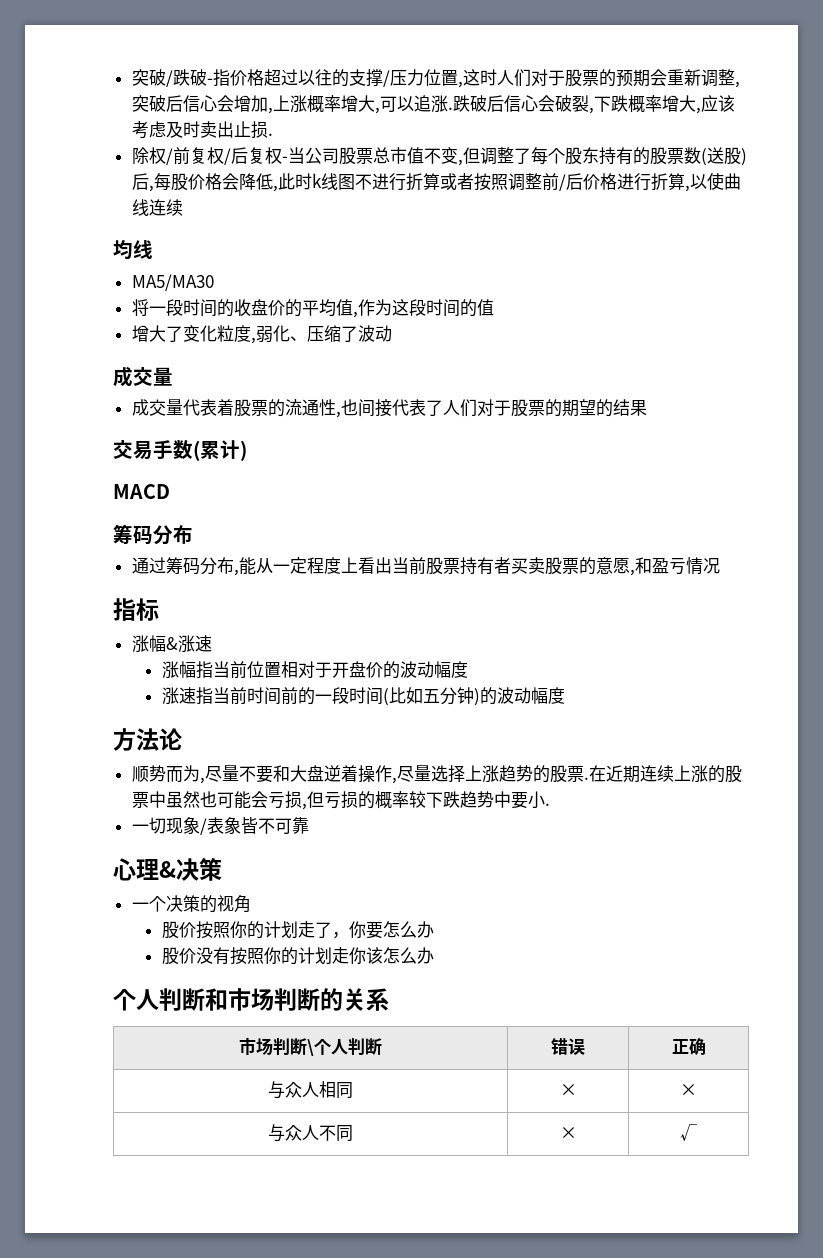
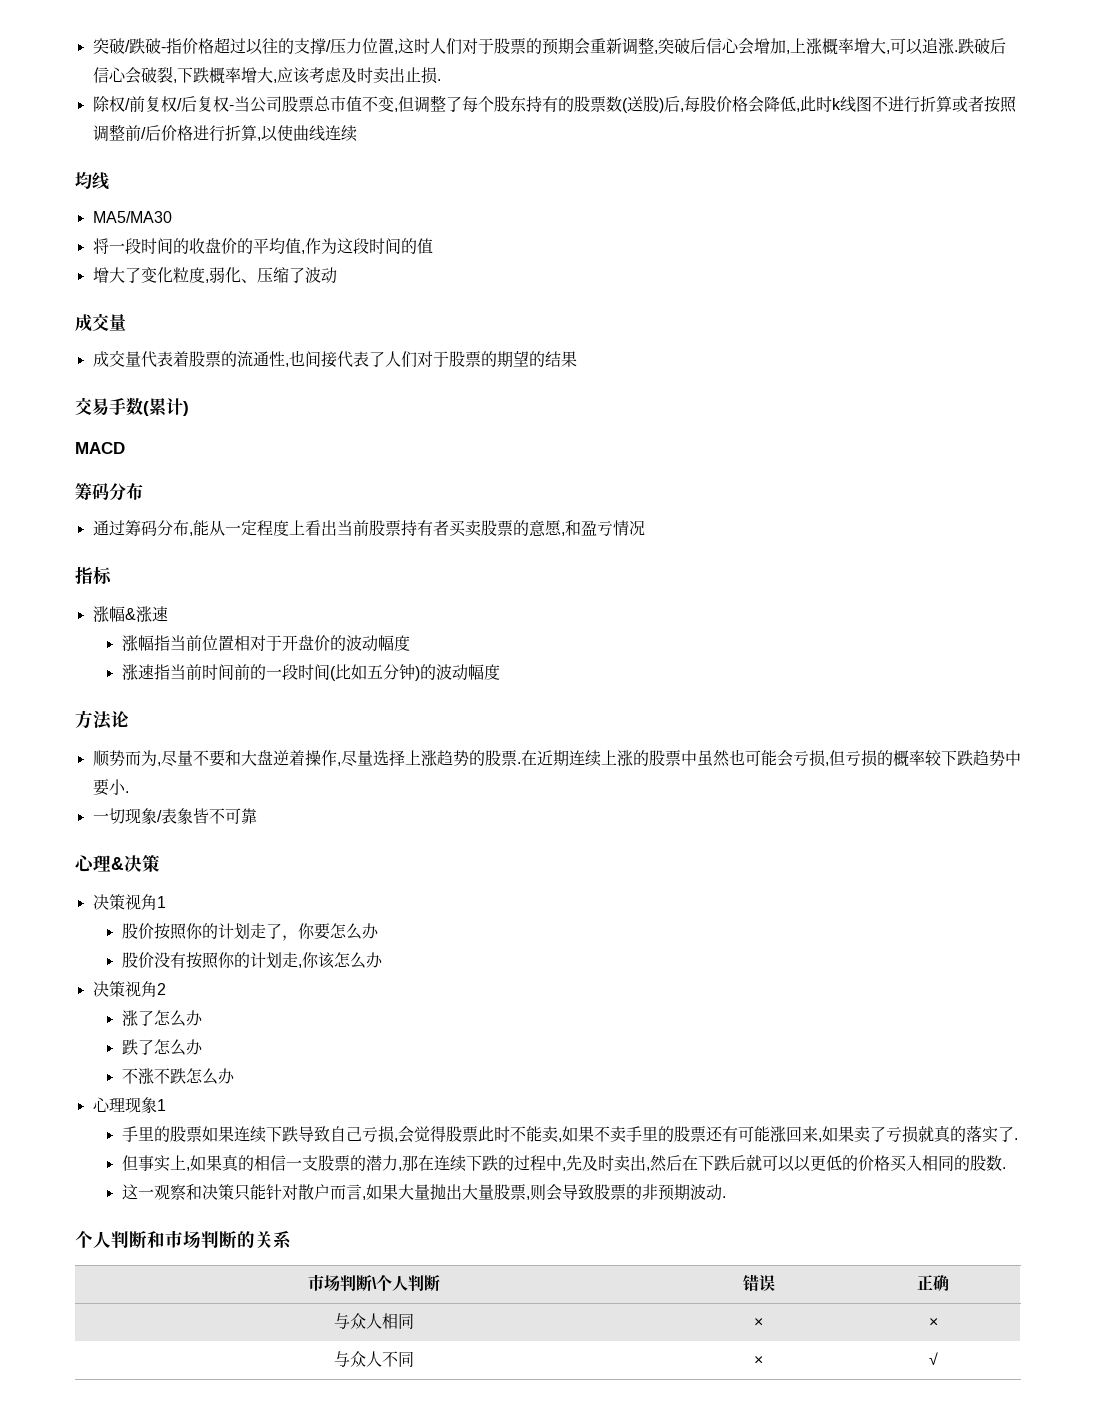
- 一个决策的视角
+ 决策视角1
- 股价没有按照你的计划走你该怎么办
+ 股价没有按照你的计划走,你该怎么办
+ 决策视角2
+ 涨了怎么办
+ 跌了怎么办
+ 不涨不跌怎么办
+ 心理现象1
+ 手里的股票如果连续下跌导致自己亏损,会觉得股票此时不能卖,如果不卖手里的股票还有可能涨回来,如果卖了亏损就真的落实了.
+ 但事实上,如果真的相信一支股票的潜力,那在连续下跌的过程中,先及时卖出,然后在下跌后就可以以更低的价格买入相同的股数.
+ 这一观察和决策只能针对散户而言,如果大量抛出大量股票,则会导致股票的非预期波动.

